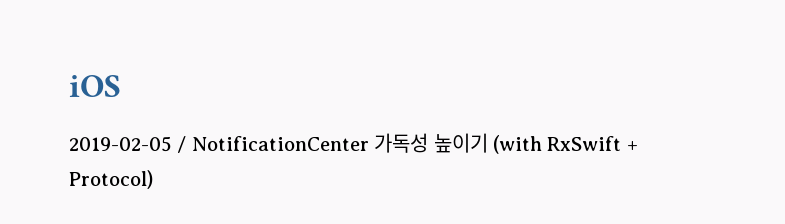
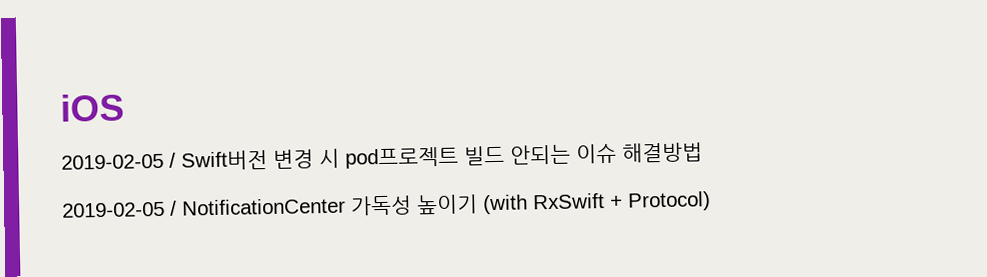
+ 2019-02-05 / Swift버전 변경 시 pod프로젝트 빌드 안되는 이슈 해결방법

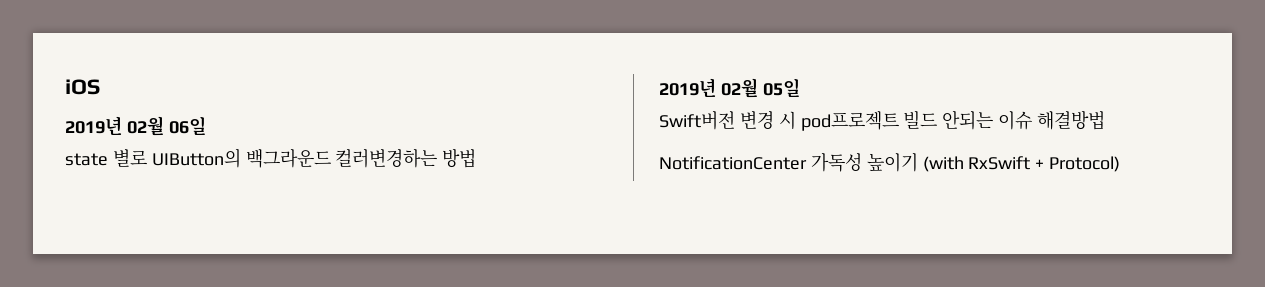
- 2019-02-05 / Swift버전 변경 시 pod프로젝트 빌드 안되는 이슈 해결방법
+ 2019년 02월 06일
+ state 별로 UIButton의 백그라운드 컬러변경하는 방법
+ 2019년 02월 05일
+ Swift버전 변경 시 pod프로젝트 빌드 안되는 이슈 해결방법
- 2019-02-05 / NotificationCenter 가독성 높이기 (with RxSwift + Protocol)
+ NotificationCenter 가독성 높이기 (with RxSwift + Protocol)

